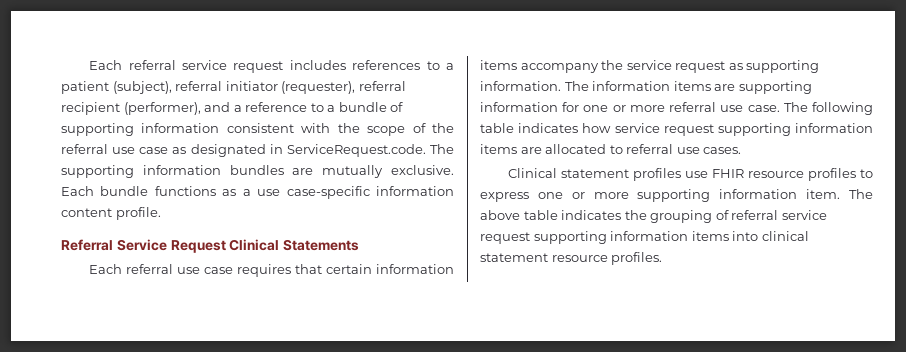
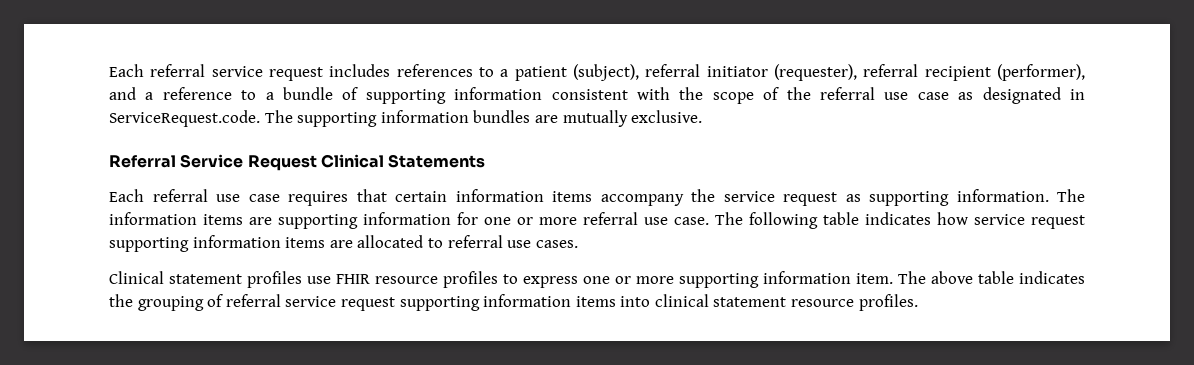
- Each bundle functions as a use case-specific information content profile.

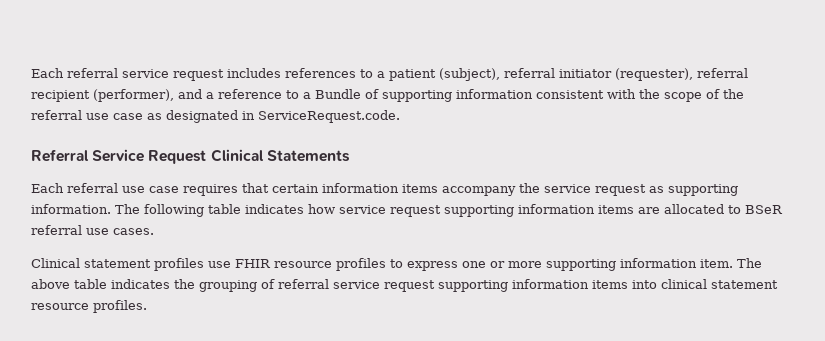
- Each referral service request includes references to a patient (subject), referral initiator (requester), referral recipient (performer), and a reference to a bundle of supporting information consistent with the scope of the referral use case as designated in ServiceRequest.code. The supporting information bundles are mutually exclusive.
+ Each referral service request includes references to a patient (subject), referral initiator (requester), referral recipient (performer), and a reference to a Bundle of supporting information consistent with the scope of the referral use case as designated in ServiceRequest.code.
- The information items are supporting information for one or more referral use case. The following table indicates how service request supporting information items are allocated to referral use cases.
+ The following table indicates how service request supporting information items are allocated to BSeR referral use cases.

